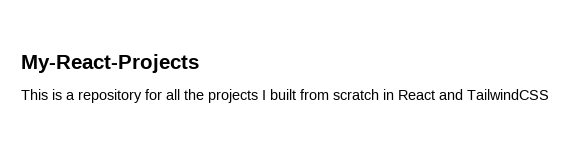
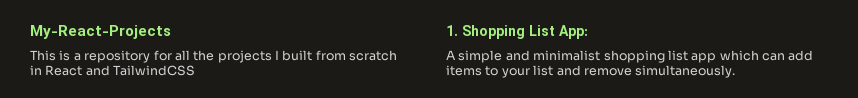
+ 1. Shopping List App:
+ A simple and minimalist shopping list app which can add items to your list and remove simultaneously.

